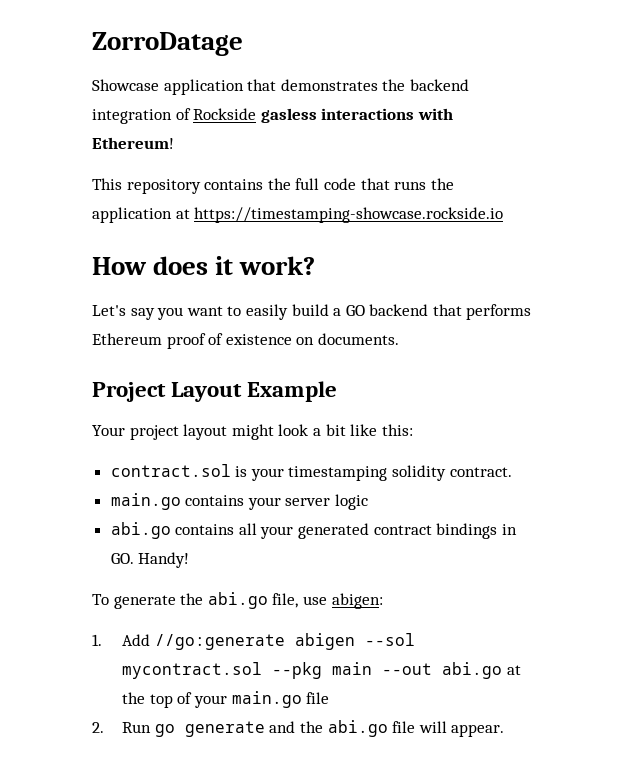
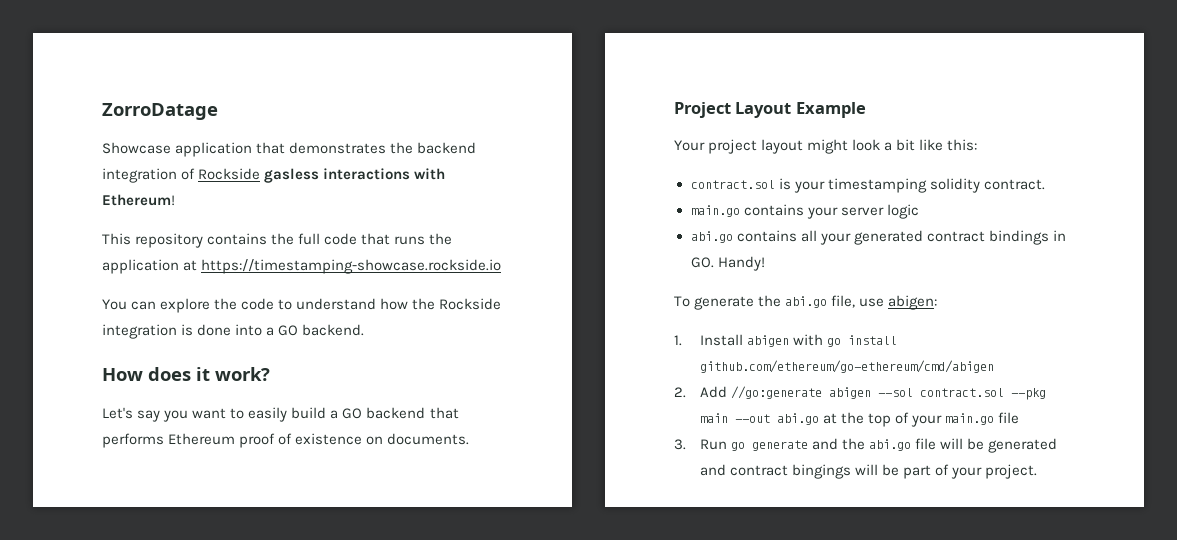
+ You can explore the code to understand how the Rockside integration is done into a GO backend.
- 1. Add //go:generate abigen --sol mycontract.sol --pkg main --out abi.go at the top of your main.go file
+ 1. Install abigen with go install github.com/ethereum/go-ethereum/cmd/abigen
+ 2. Add //go:generate abigen --sol contract.sol --pkg main --out abi.go at the top of your main.go file
- 2. Run go generate and the abi.go file will appear.
+ 3. Run go generate and the abi.go file will be generated and contract bingings will be part of your project.

